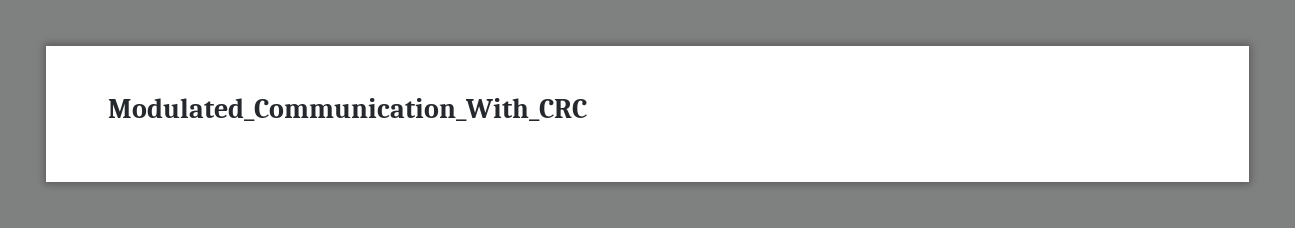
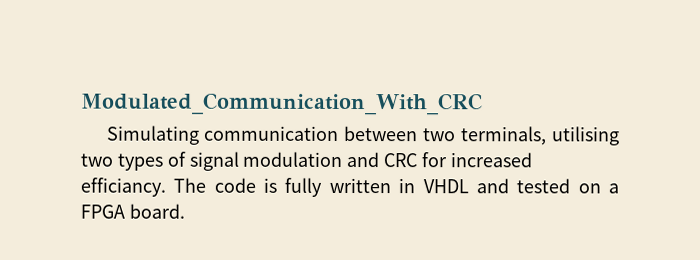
+ Simulating communication between two terminals, utilising two types of signal modulation and CRC for increased efficiancy. The code is fully written in VHDL and tested on a FPGA board.

